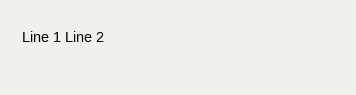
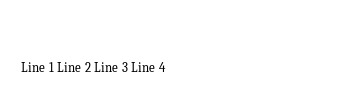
- Line 1 Line 2
+ Line 1 Line 2 Line 3 Line 4

